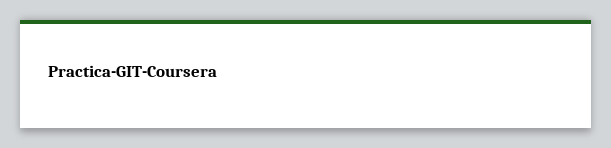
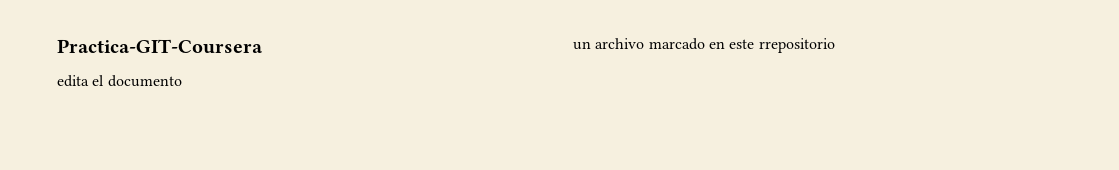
+ edita el documento
+ un archivo marcado en este rrepositorio

